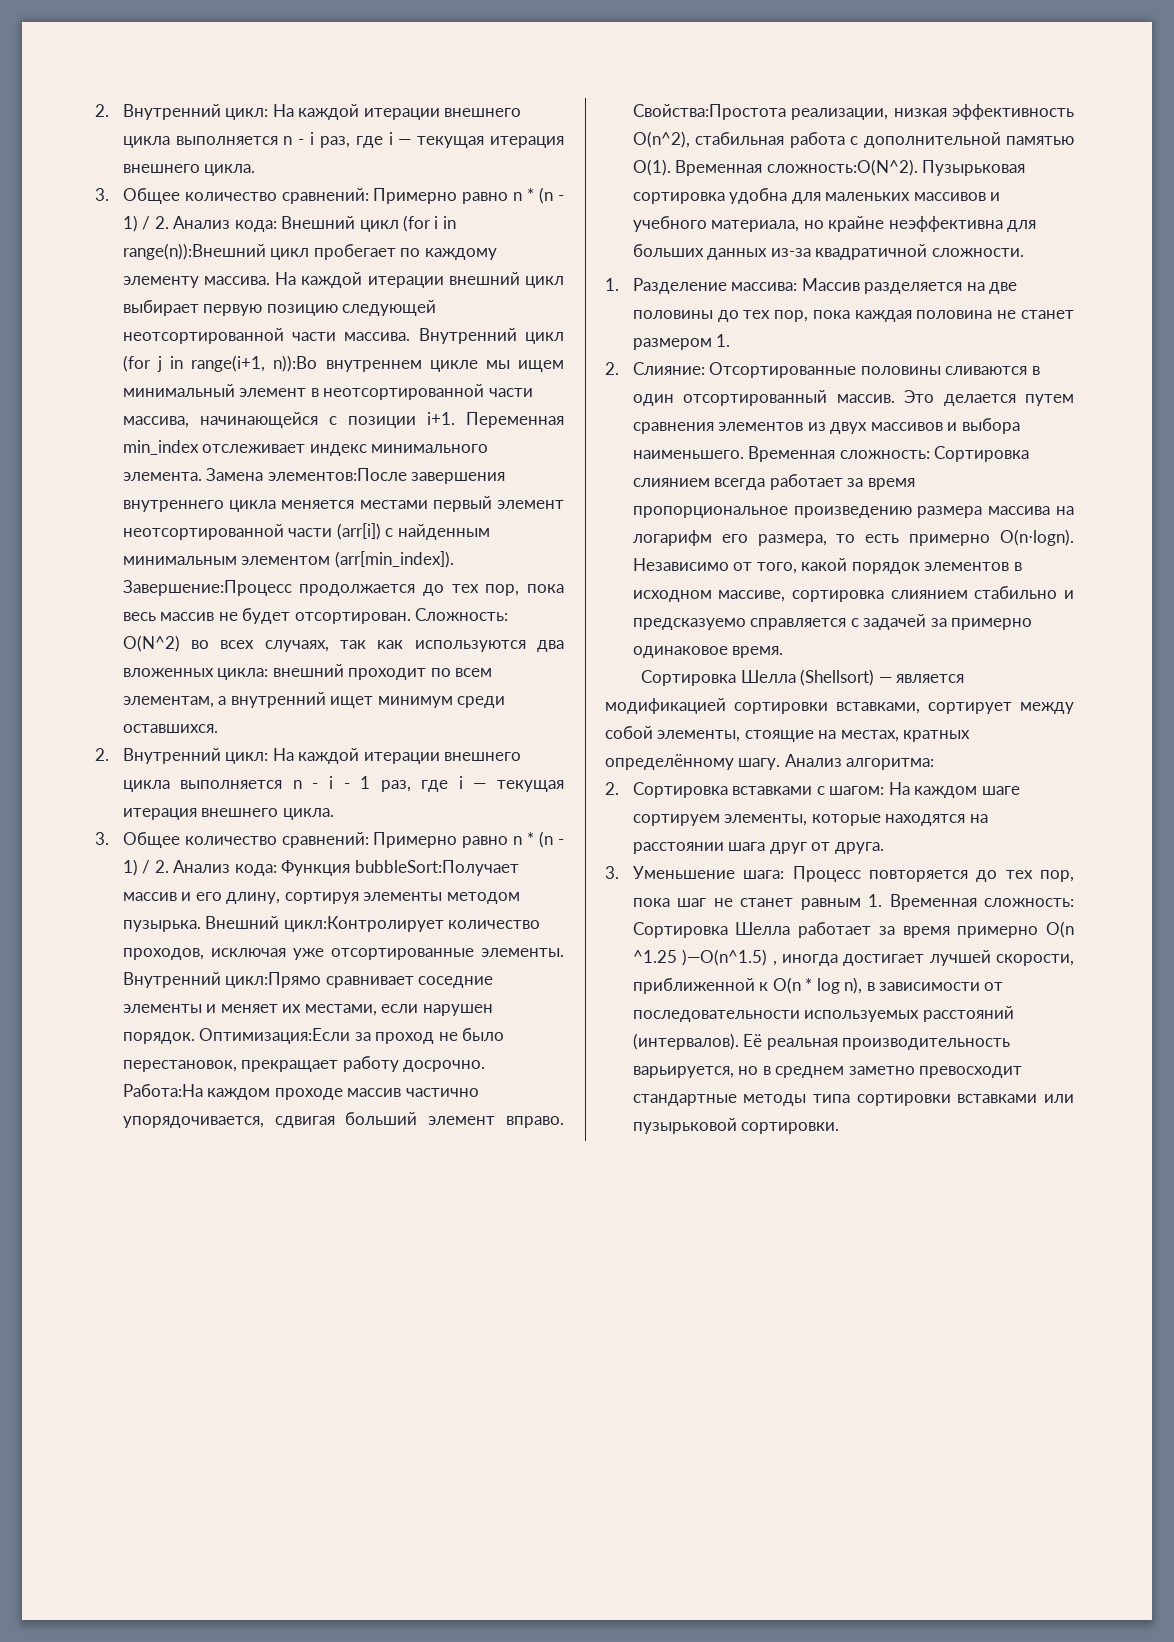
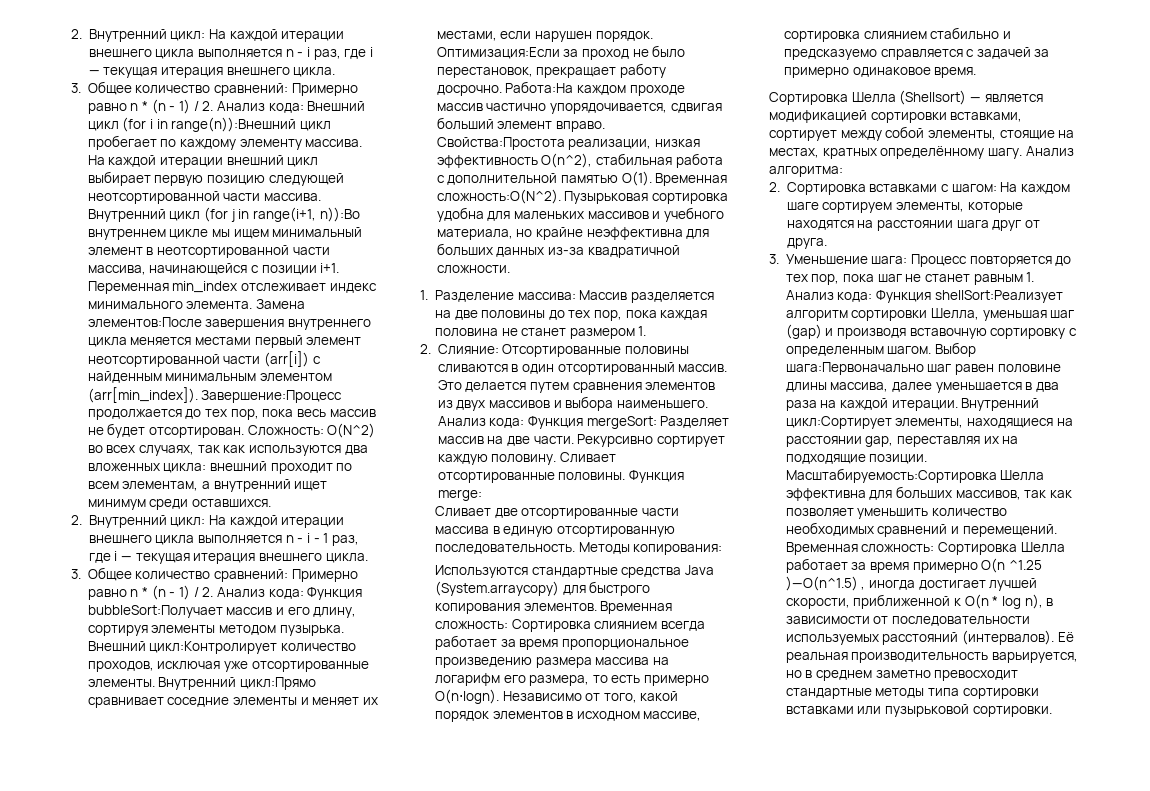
+ Анализ кода: Функция mergeSort: Разделяет массив на две части. Рекурсивно сортирует каждую половину. Сливает отсортированные половины. Функция merge:
+ Сливает две отсортированные части массива в единую отсортированную последовательность. Методы копирования:
+ Используются стандартные средства Java (System.arraycopy) для быстрого копирования элементов.
- 3. Уменьшение шага: Процесс повторяется до тех пор, пока шаг не станет равным 1. Временная сложность: Сортировка Шелла работает за время примерно O(n ^1.25 )—O(n^1.5) , иногда достигает лучшей скорости, приближенной к O(n * log n), в зависимости от последовательности используемых расстояний (интервалов).
+ 3. Уменьшение шага: Процесс повторяется до тех пор, пока шаг не станет равным 1. Анализ кода: Функция shellSort:Реализует алгоритм сортировки Шелла, уменьшая шаг (gap) и производя вставочную сортировку с определенным шагом. Выбор шага:Первоначально шаг равен половине длины массива, далее уменьшается в два раза на каждой итерации. Внутренний цикл:Сортирует элементы, находящиеся на расстоянии gap, переставляя их на подходящие позиции. Масштабируемость:Сортировка Шелла эффективна для больших массивов, так как позволяет уменьшить количество необходимых сравнений и перемещений. Временная сложность: Сортировка Шелла работает за время примерно O(n ^1.25 )—O(n^1.5) , иногда достигает лучшей скорости, приближенной к O(n * log n), в зависимости от последовательности используемых расстояний (интервалов).

